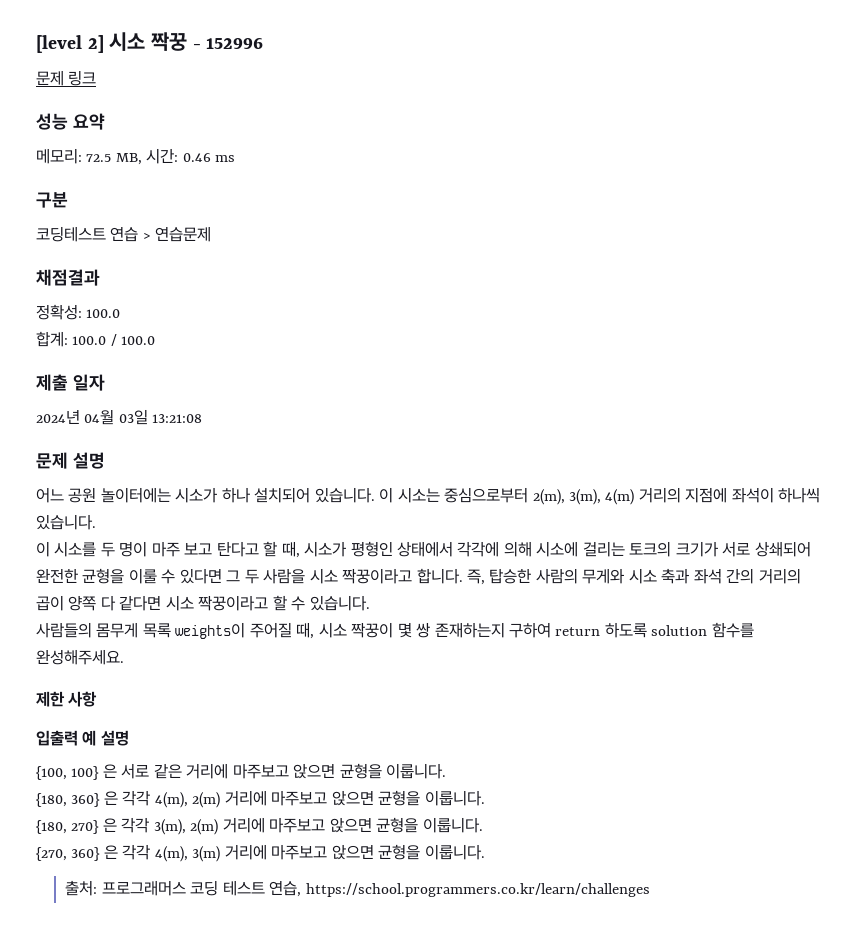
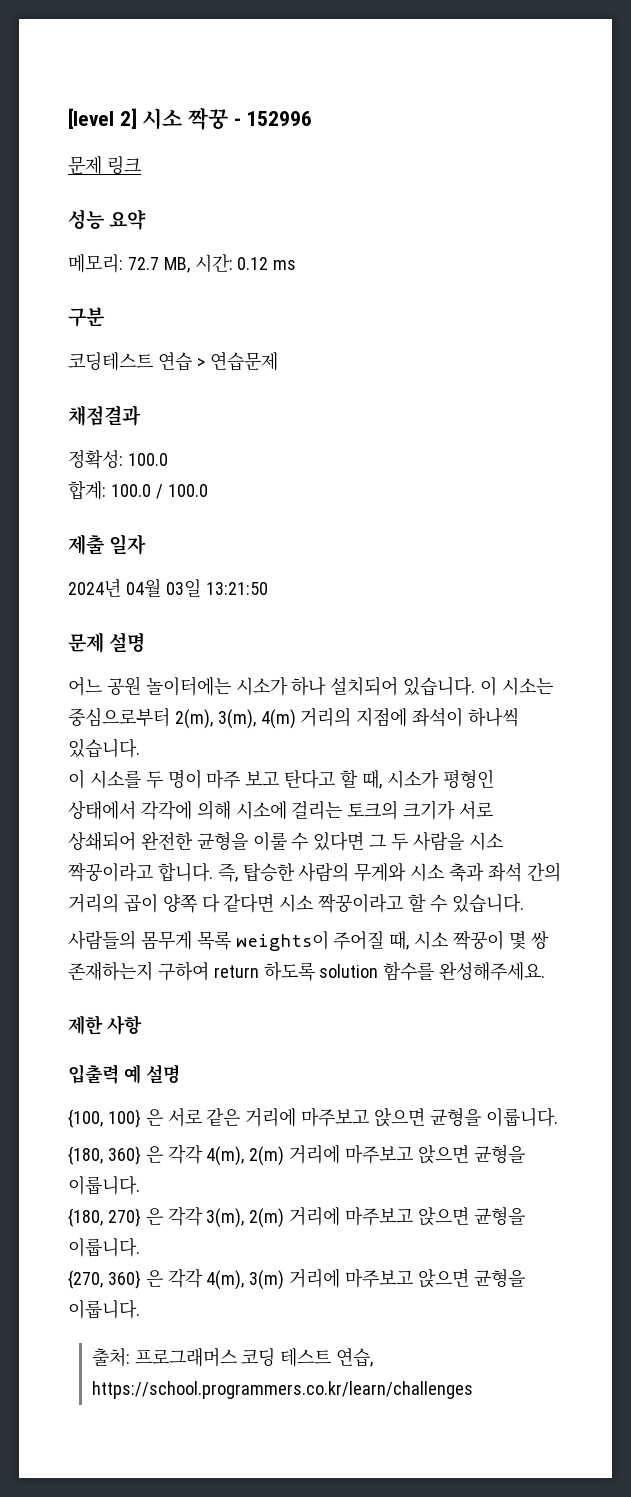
- 메모리: 72.5 MB, 시간: 0.46 ms
+ 메모리: 72.7 MB, 시간: 0.12 ms
- 2024년 04월 03일 13:21:08
+ 2024년 04월 03일 13:21:50

